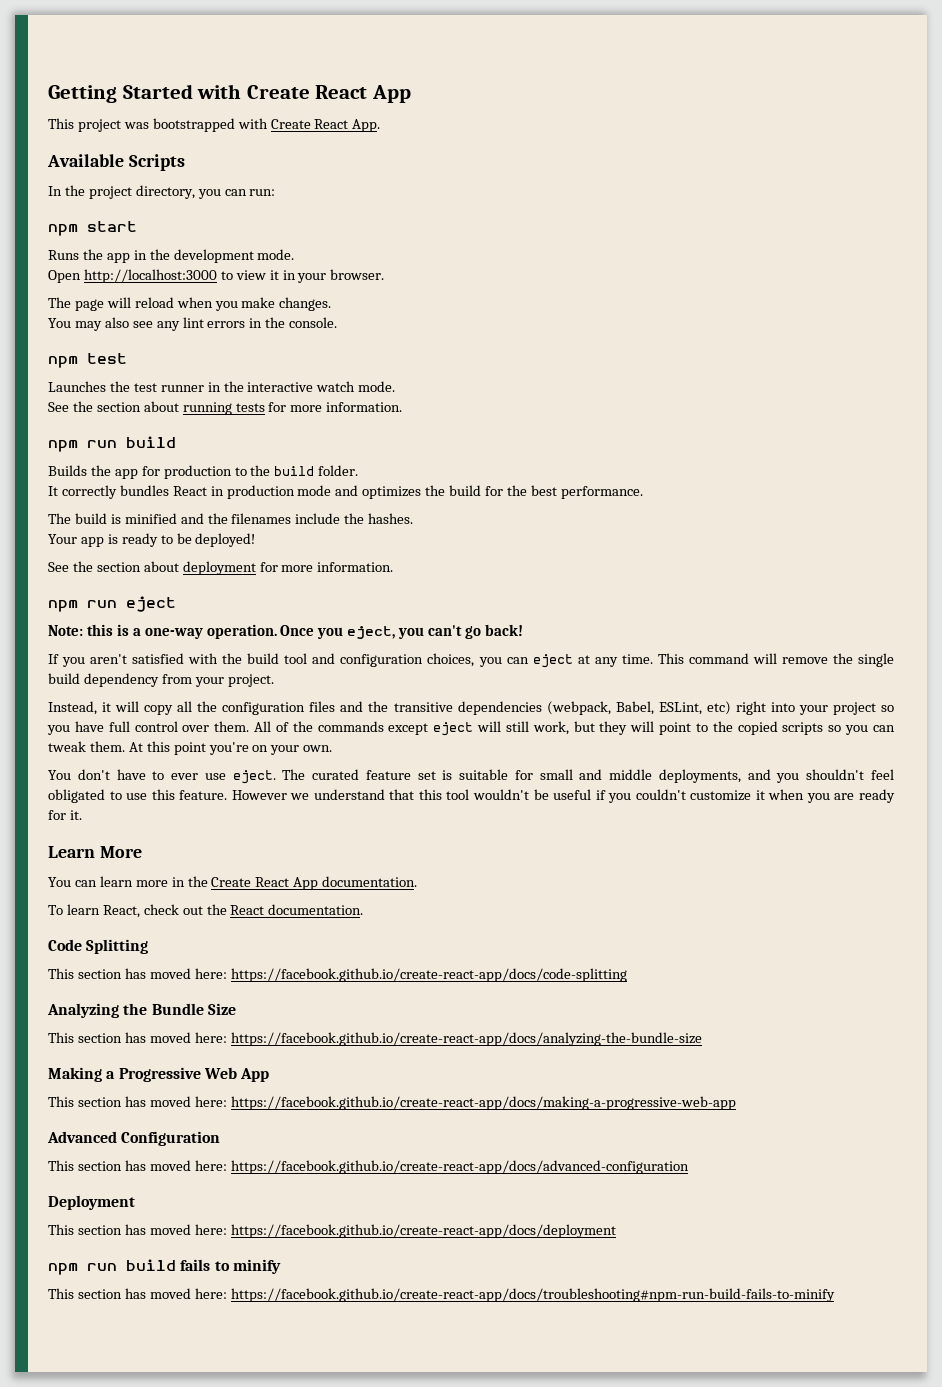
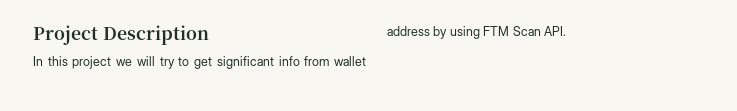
- Getting Started with Create React App
- This project was bootstrapped with Create React App.
- Available Scripts
- In the project directory, you can run:
- npm start
- Runs the app in the development mode.
- Open http://localhost:3000 to view it in your browser.
- The page will reload when you make changes.
- You may also see any lint errors in the console.
- npm test
- Launches the test runner in the interactive watch mode.
- See the section about running tests for more information.
- npm run build
- Builds the app for production to the build folder.
- It correctly bundles React in production mode and optimizes the build for the best performance.
- The build is minified and the filenames include the hashes.
- Your app is ready to be deployed!
- See the section about deployment for more information.
- npm run eject
- Note: this is a one-way operation. Once you eject, you can't go back!
- If you aren't satisfied with the build tool and configuration choices, you can eject at any time. This command will remove the single build dependency from your project.
- Instead, it will copy all the configuration files and the transitive dependencies (webpack, Babel, ESLint, etc) right into your project so you have full control over them. All of the commands except eject will still work, but they will point to the copied scripts so you can tweak them. At this point you're on your own.
- You don't have to ever use eject. The curated feature set is suitable for small and middle deployments, and you shouldn't feel obligated to use this feature. However we understand that this tool wouldn't be useful if you couldn't customize it when you are ready for it.
- Learn More
- You can learn more in the Create React App documentation.
- To learn React, check out the React documentation.
- Code Splitting
- This section has moved here: https://facebook.github.io/create-react-app/docs/code-splitting
- Analyzing the Bundle Size
- This section has moved here: https://facebook.github.io/create-react-app/docs/analyzing-the-bundle-size
- Making a Progressive Web App
- This section has moved here: https://facebook.github.io/create-react-app/docs/making-a-progressive-web-app
- Advanced Configuration
- This section has moved here: https://facebook.github.io/create-react-app/docs/advanced-configuration
- Deployment
- This section has moved here: https://facebook.github.io/create-react-app/docs/deployment
- npm run build fails to minify
- This section has moved here: https://facebook.github.io/create-react-app/docs/troubleshooting#npm-run-build-fails-to-minify
+ Project Description
+ In this project we will try to get significant info from wallet address by using FTM Scan API.

